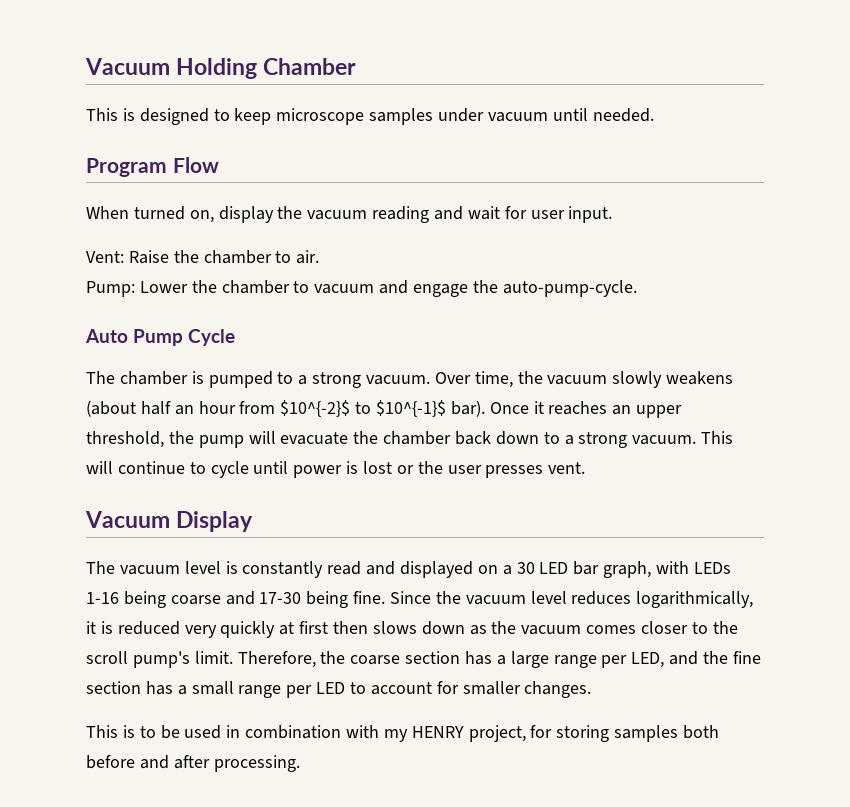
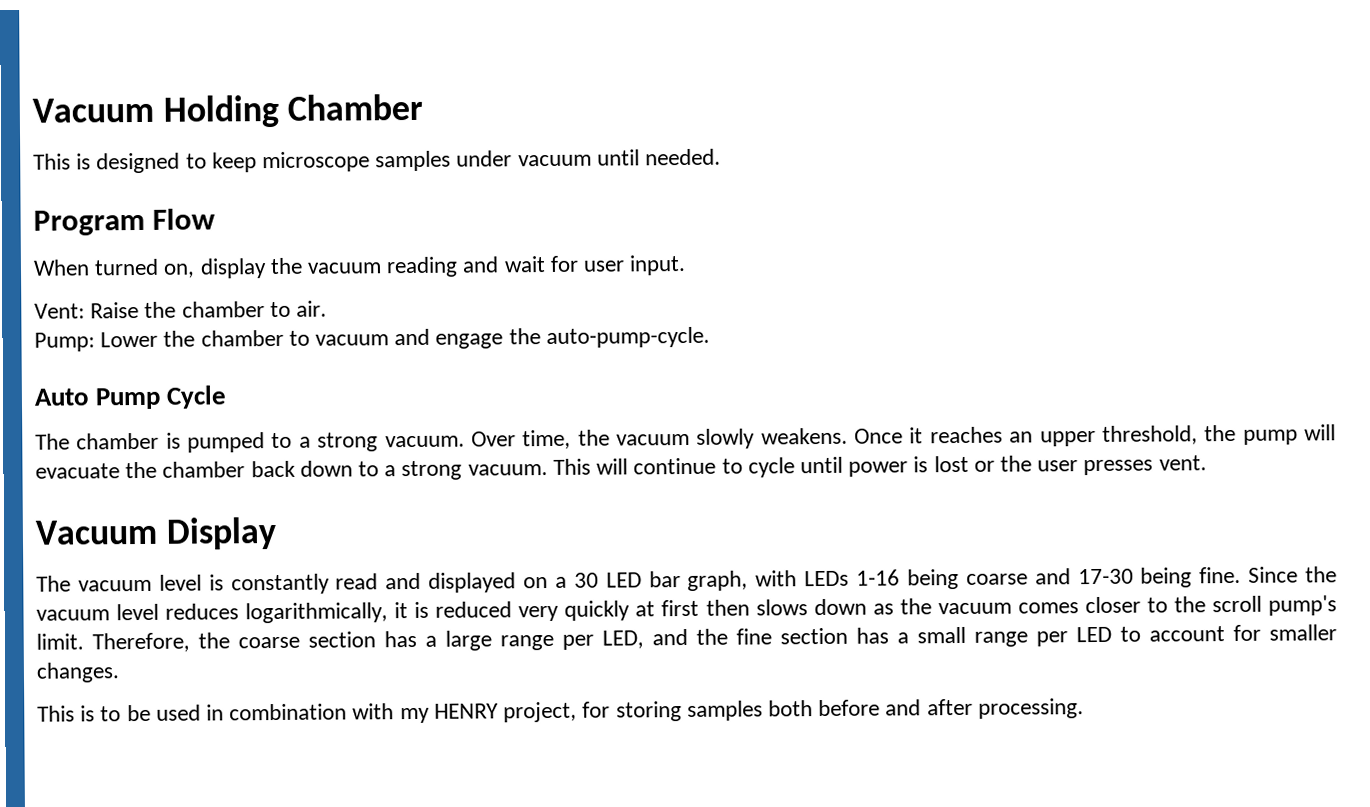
- Over time, the vacuum slowly weakens (about half an hour from $10^{-2}$ to $10^{-1}$ bar).
+ Over time, the vacuum slowly weakens.

